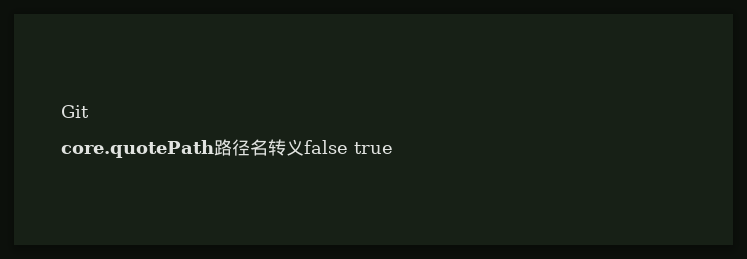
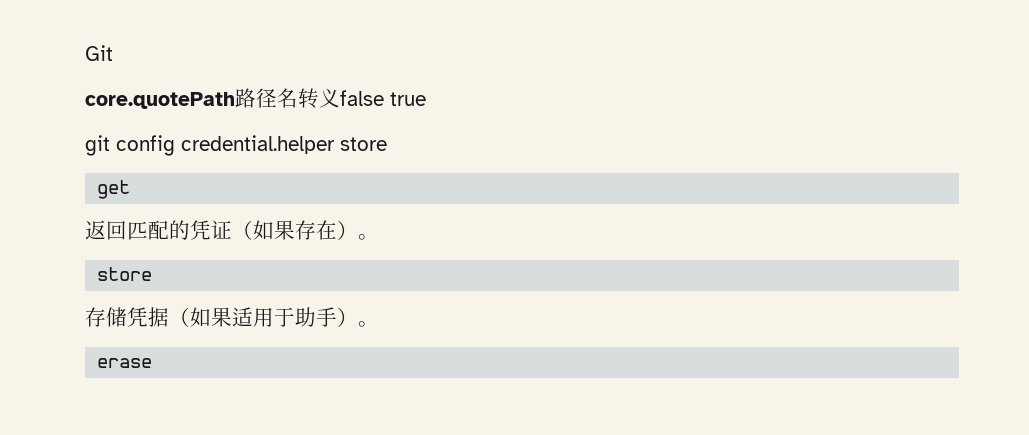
+ git config credential.helper store
+ get
+ 返回匹配的凭证（如果存在）。
+ store
+ 存储凭据（如果适用于助手）。
+ erase

